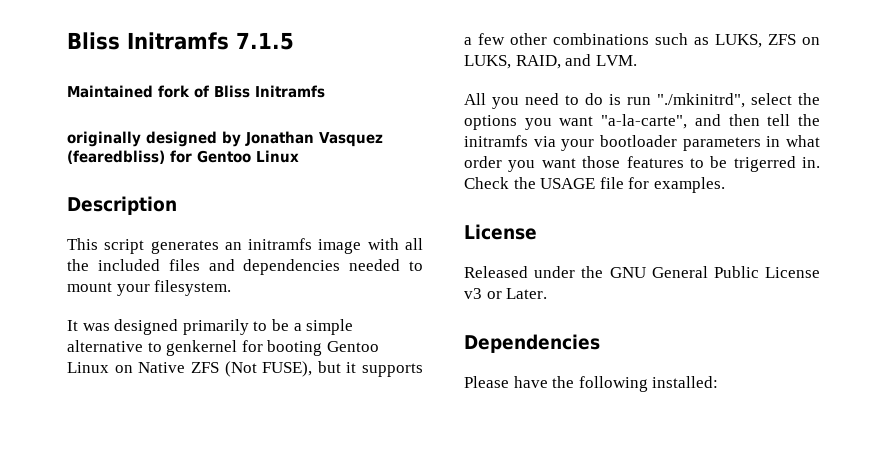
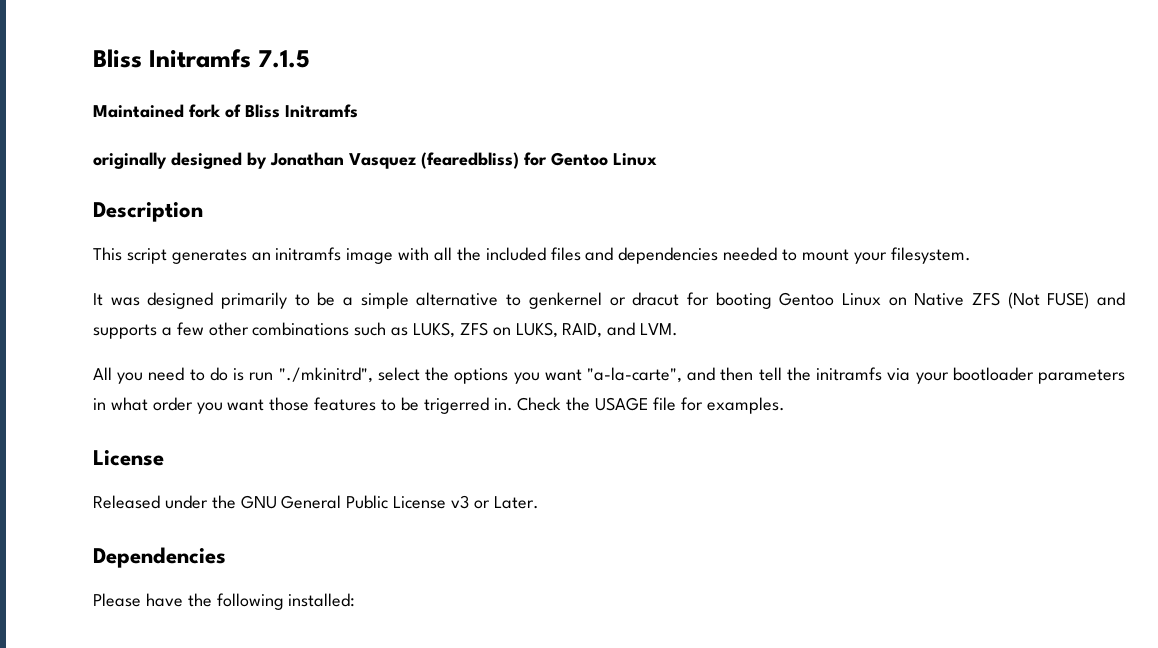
- It was designed primarily to be a simple alternative to genkernel for booting Gentoo Linux on Native ZFS (Not FUSE), but it supports a few other combinations such as LUKS, ZFS on LUKS, RAID, and LVM.
+ It was designed primarily to be a simple alternative to genkernel or dracut for booting Gentoo Linux on Native ZFS (Not FUSE) and supports a few other combinations such as LUKS, ZFS on LUKS, RAID, and LVM.

